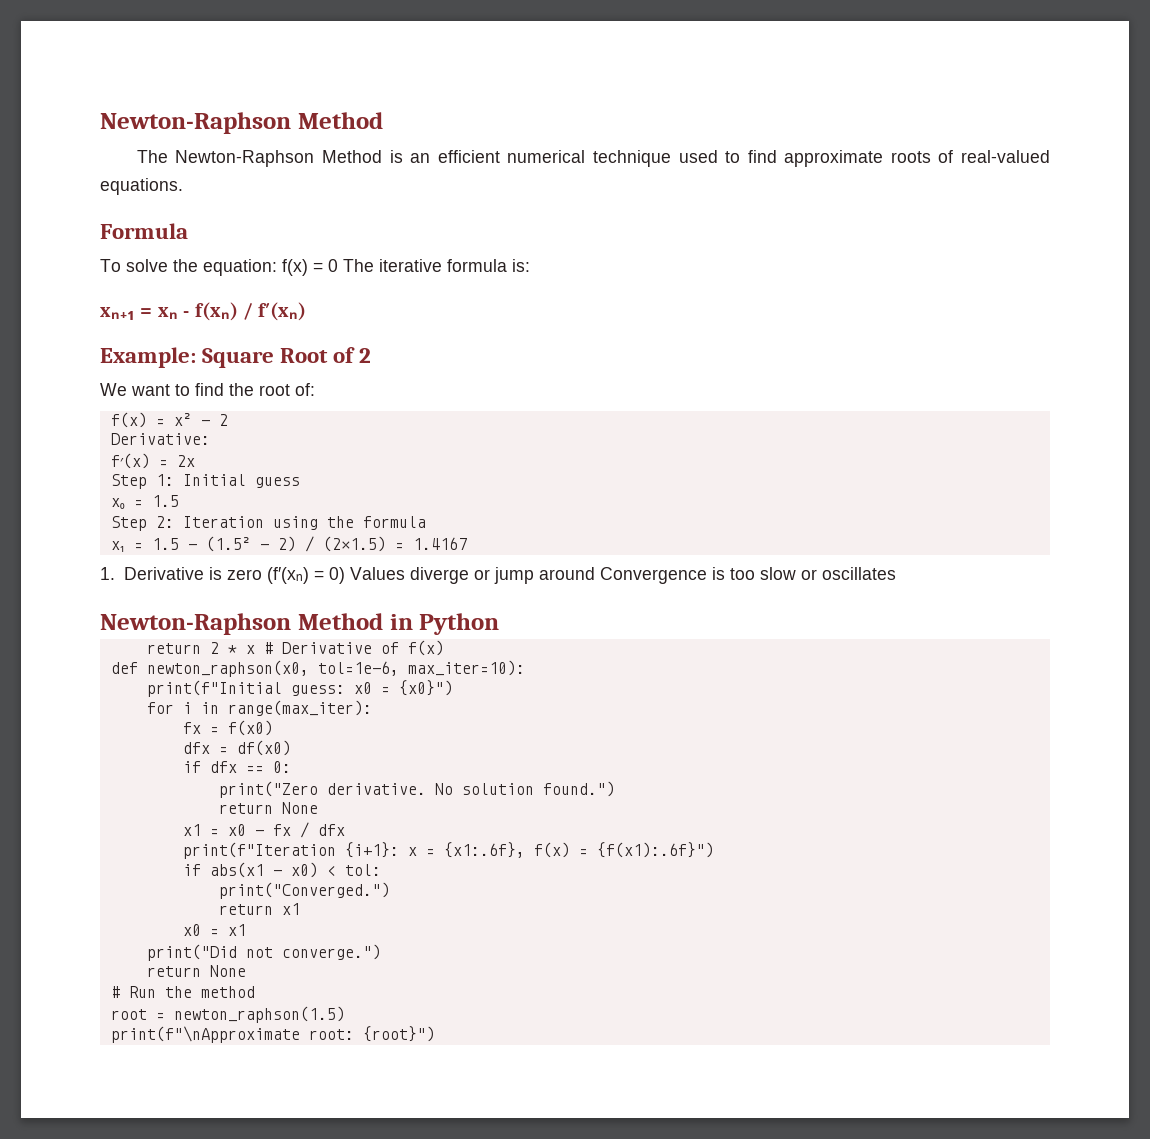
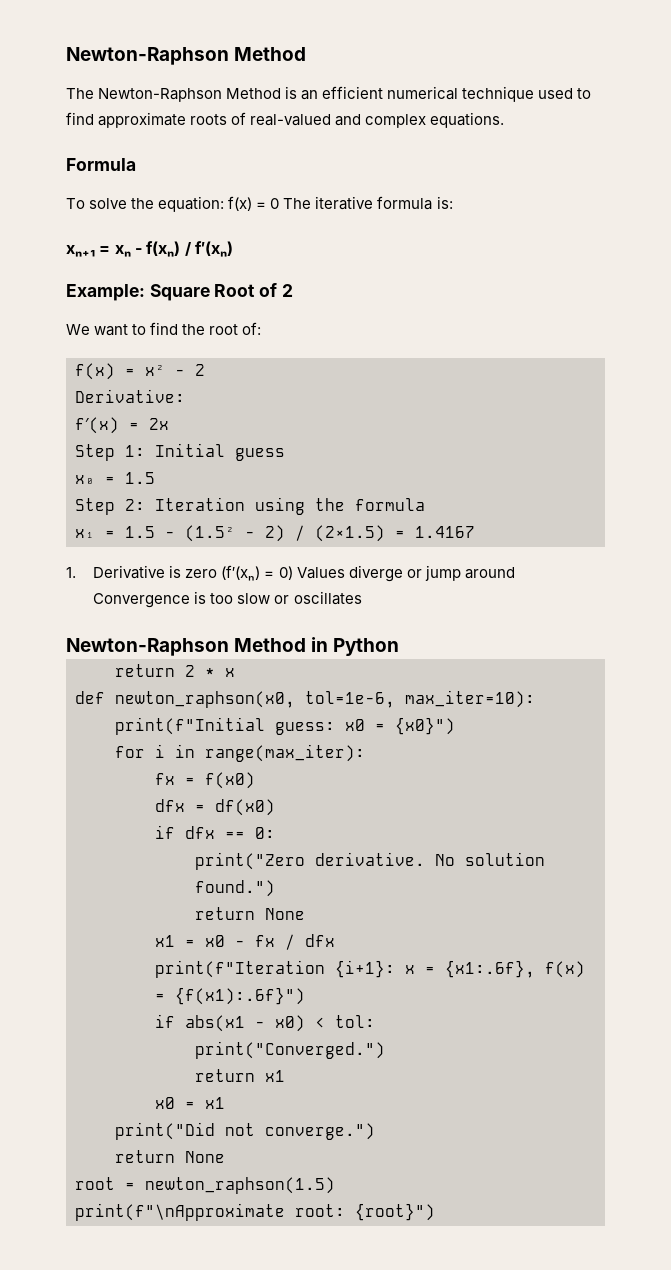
- The Newton-Raphson Method is an efficient numerical technique used to find approximate roots of real-valued equations.
+ The Newton-Raphson Method is an efficient numerical technique used to find approximate roots of real-valued and complex equations.
- return 2 * x # Derivative of f(x)
+ return 2 * x
- # Run the method

